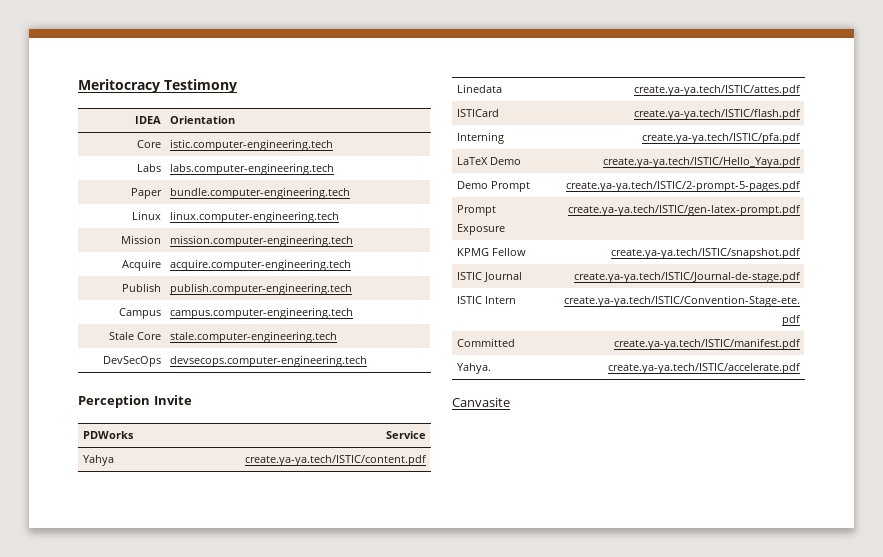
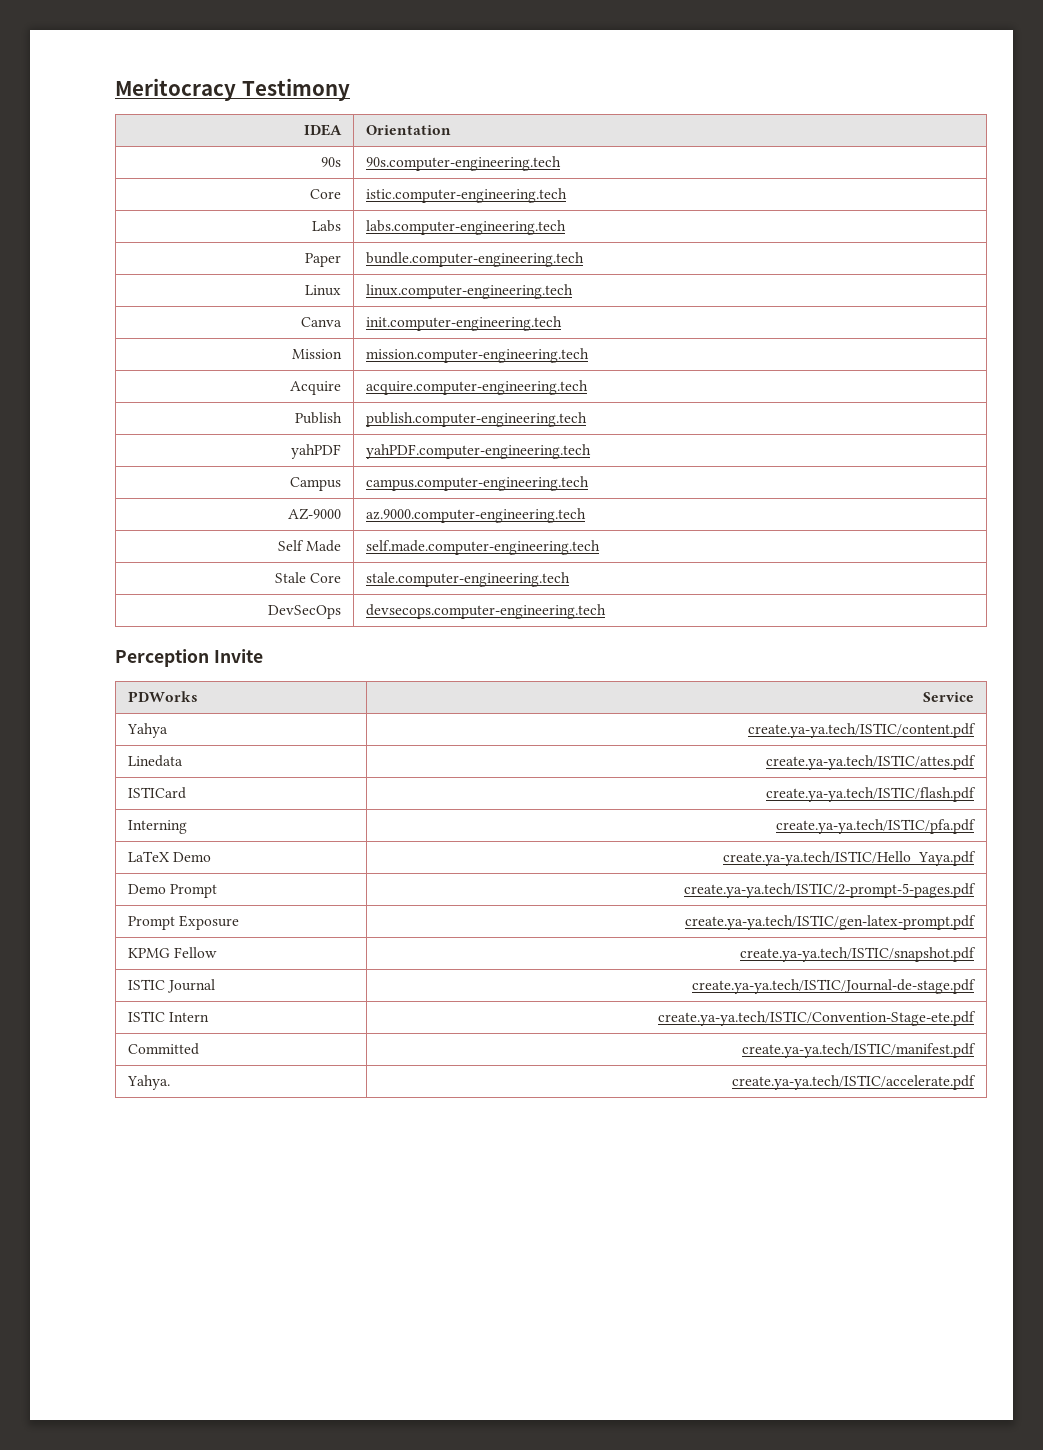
+ 90s | 90s.computer-engineering.tech
+ Canva | init.computer-engineering.tech
+ yahPDF | yahPDF.computer-engineering.tech
+ AZ-9000 | az.9000.computer-engineering.tech
+ Self Made | self.made.computer-engineering.tech
- Canvasite

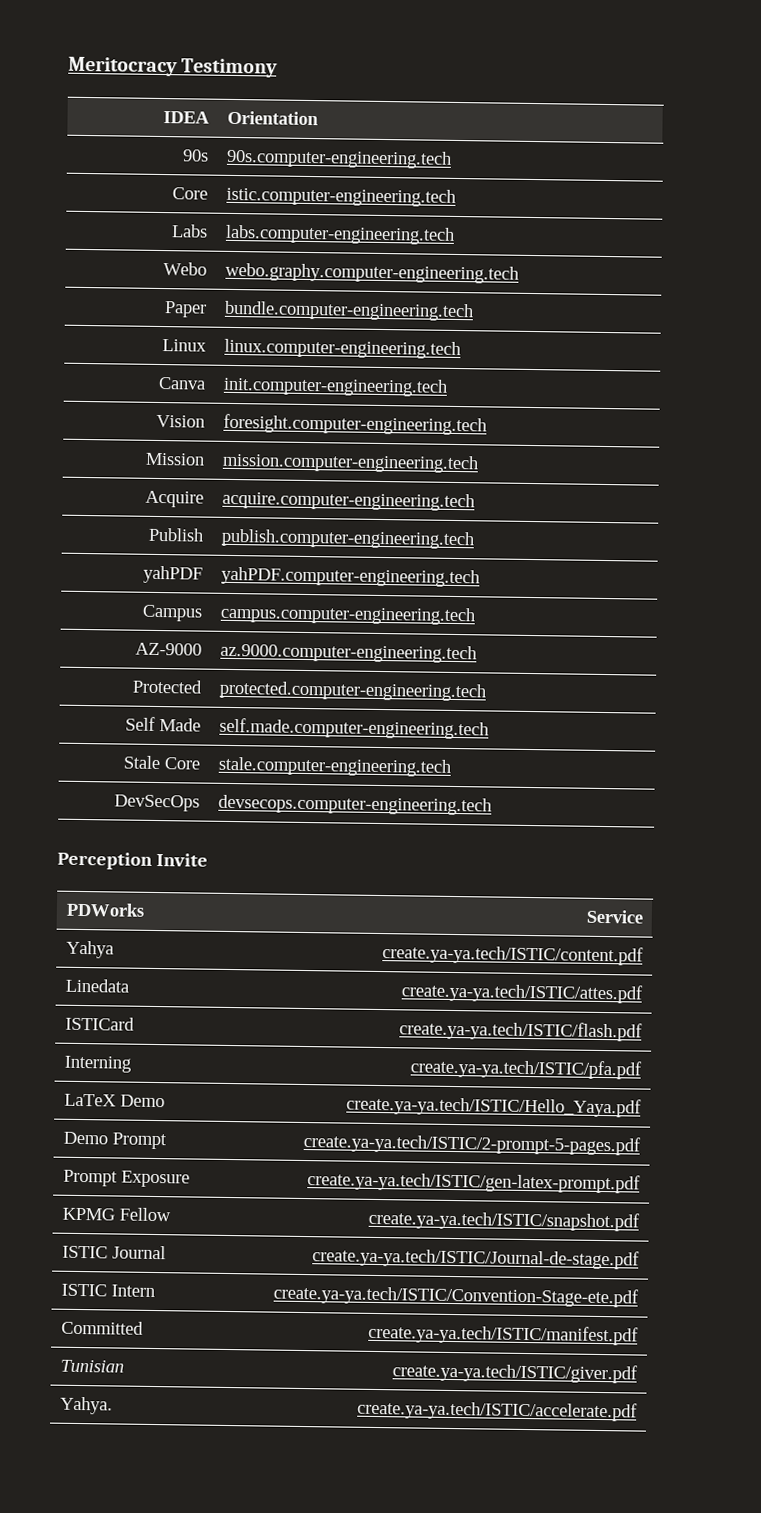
+ Webo | webo.graphy.computer-engineering.tech
+ Vision | foresight.computer-engineering.tech
+ Protected | protected.computer-engineering.tech
+ Tunisian | create.ya-ya.tech/ISTIC/giver.pdf

